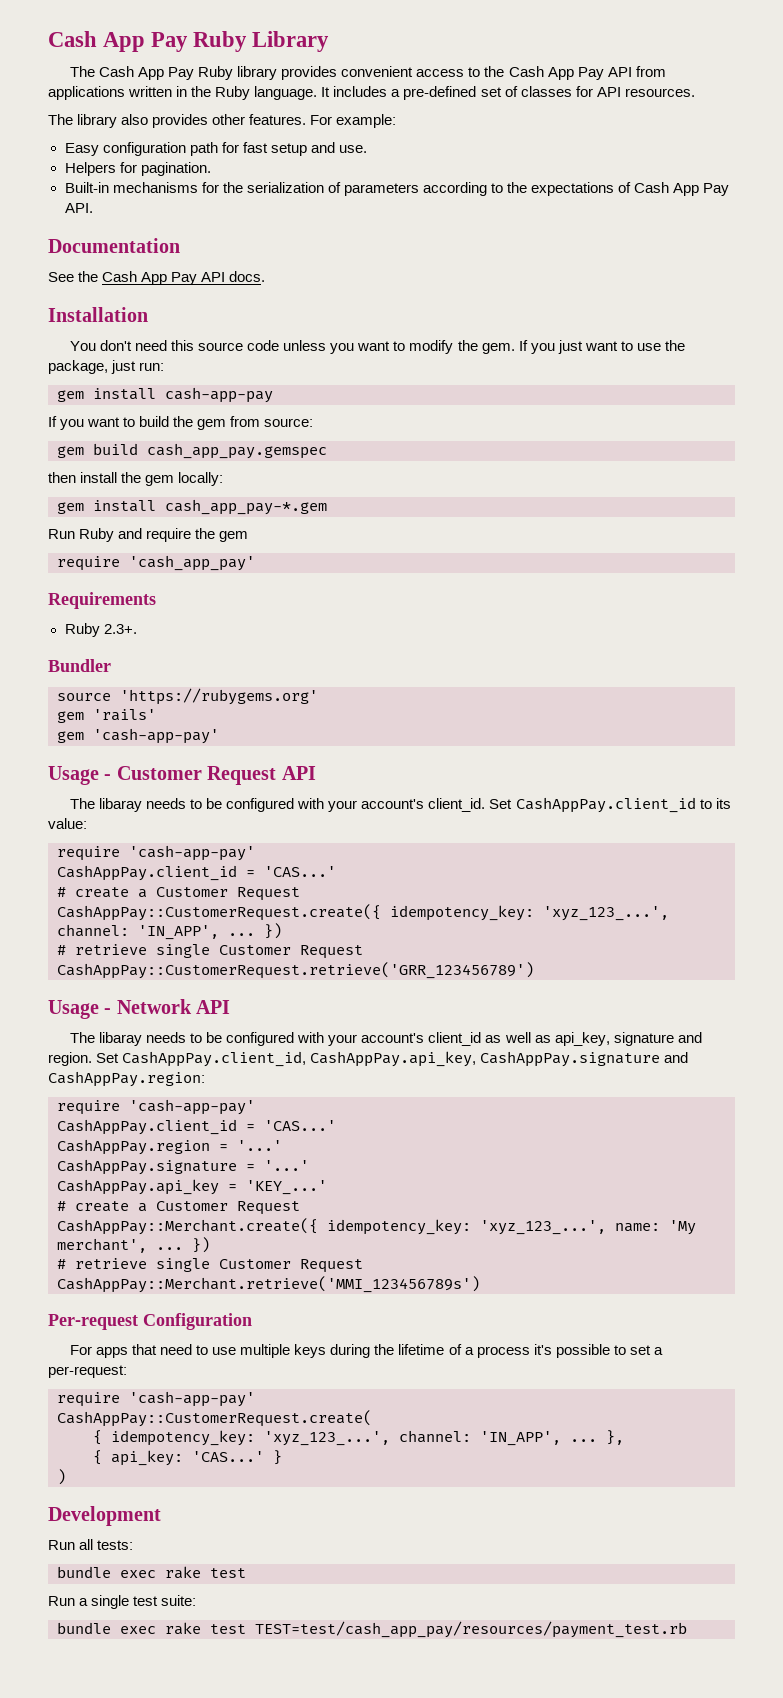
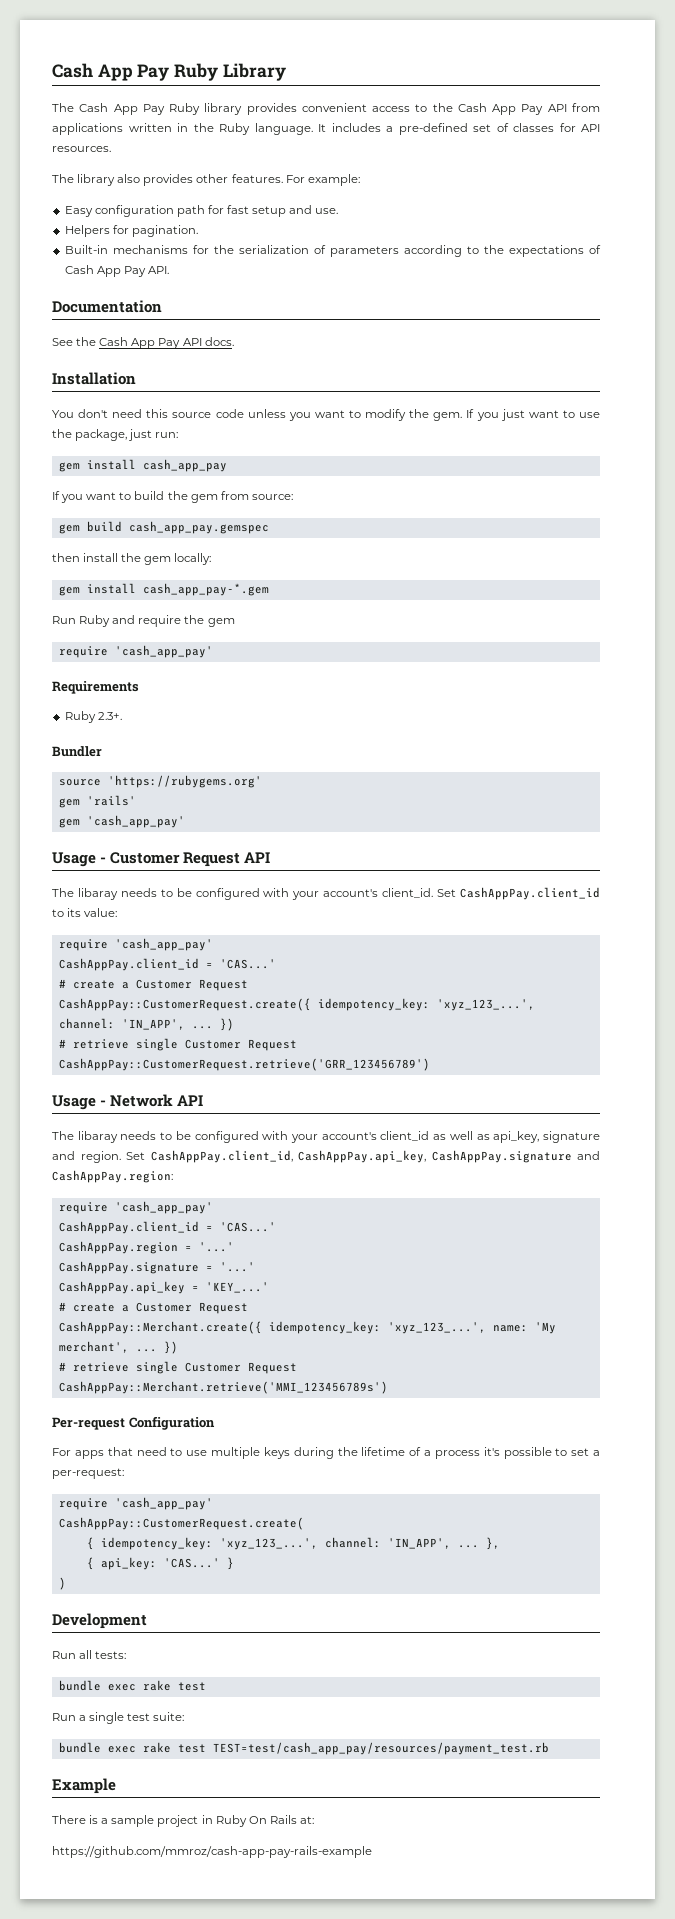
- gem install cash-app-pay
+ gem install cash_app_pay
- gem 'cash-app-pay'
+ gem 'cash_app_pay'
  Set CashAppPay.client_id to its value:
- require 'cash-app-pay'
+ require 'cash_app_pay'
  Set CashAppPay.client_id, CashAppPay.api_key, CashAppPay.signature and CashAppPay.region:
- require 'cash-app-pay'
+ require 'cash_app_pay'
  For apps that need to use multiple keys during the lifetime of a process it's possible to set a per-request:
- require 'cash-app-pay'
+ require 'cash_app_pay'
+ Example
+ There is a sample project in Ruby On Rails at:
+ https://github.com/mmroz/cash-app-pay-rails-example

